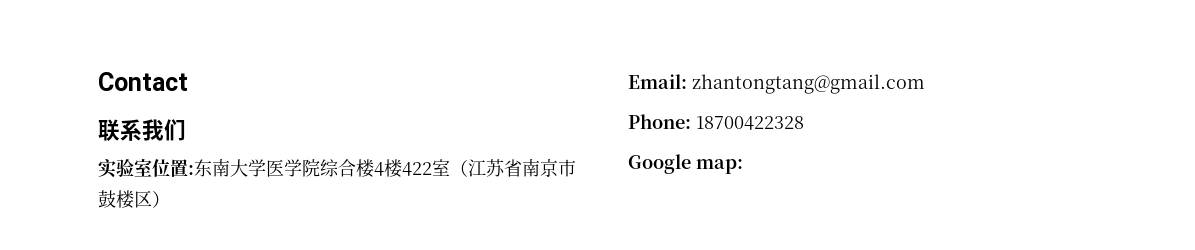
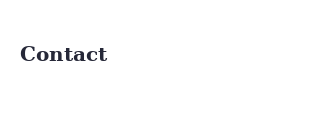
- 联系我们
- 实验室位置:东南大学医学院综合楼4楼422室（江苏省南京市鼓楼区）
- Email: zhantongtang@gmail.com
- Phone: 18700422328
- Google map:

